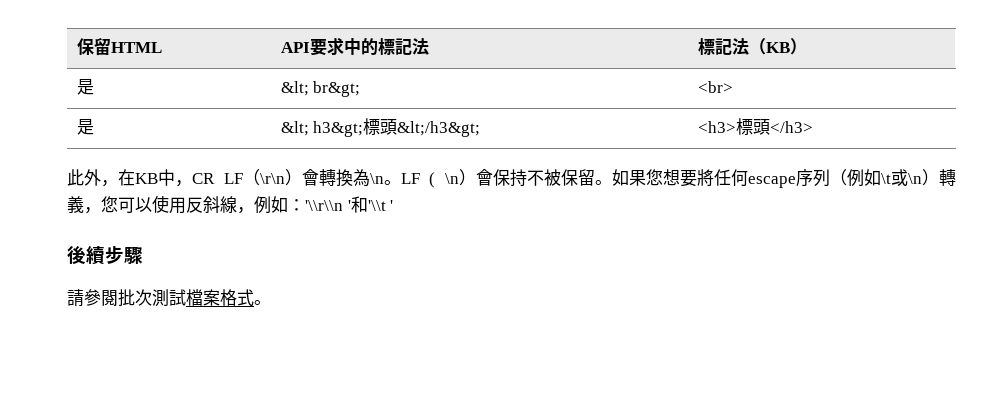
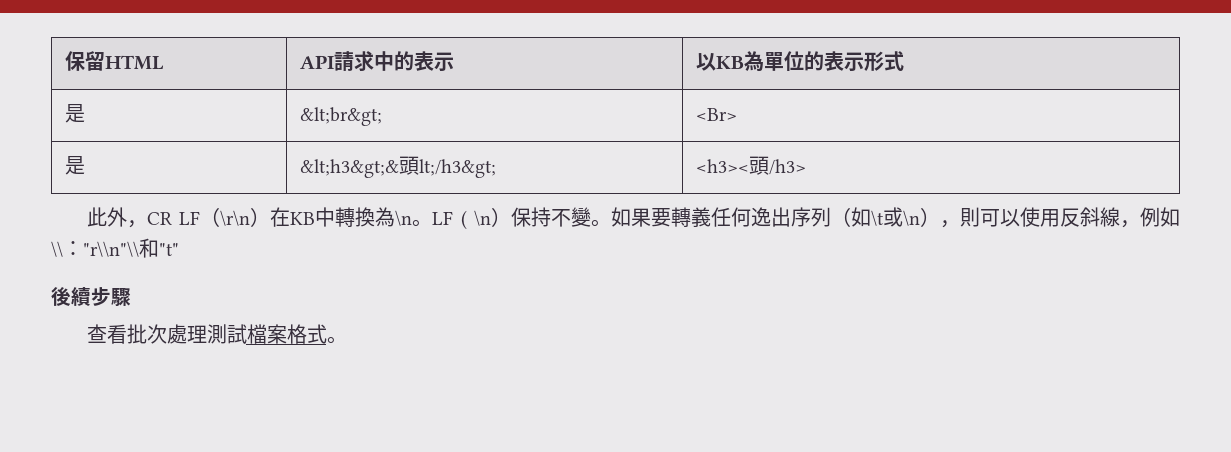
- 保留HTML | API要求中的標記法 | 標記法（KB）
- 是 | &lt; br&gt; | <br>
- 是 | &lt; h3&gt;標頭&lt;/h3&gt; | <h3>標頭</h3>
+ 保留HTML | API請求中的表示 | 以KB為單位的表示形式
+ 是 | &lt;br&gt; | <Br>
+ 是 | &lt;h3&gt;&頭lt;/h3&gt; | <h3><頭/h3>
- 此外，在KB中，CR LF（\r\n）會轉換為\n。
+ 此外，CR LF（\r\n）在KB中轉換為\n。
- LF ( \n）會保持不被保留。如果您想要將任何escape序列（例如\t或\n）轉義，您可以使用反斜線，例如：'\\r\\n '和'\\t '
+ LF ( \n）保持不變。如果要轉義任何逸出序列（如\t或\n），則可以使用反斜線，例如\\："r\\n"\\和"t"
- 請參閱批次測試檔案格式。
+ 查看批次處理測試檔案格式。

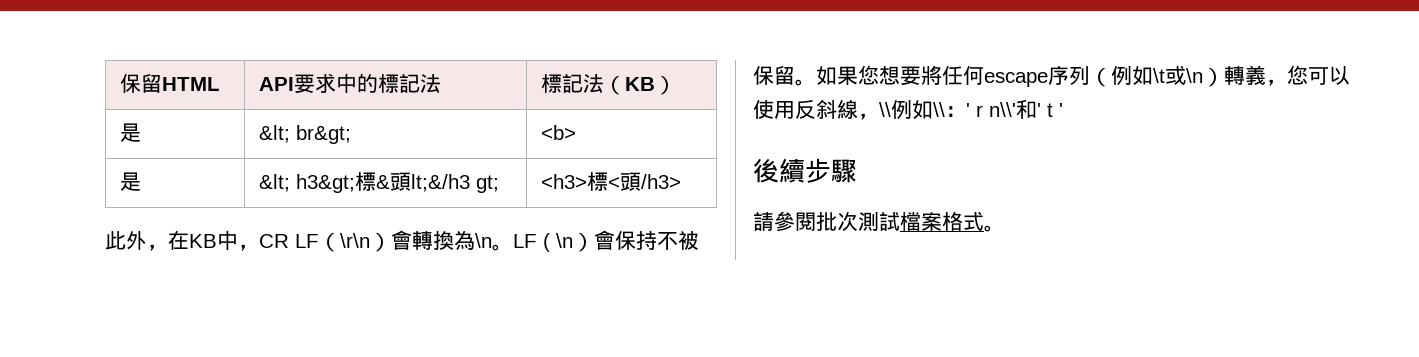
- 保留HTML | API請求中的表示 | 以KB為單位的表示形式
- 是 | &lt;br&gt; | <Br>
- 是 | &lt;h3&gt;&頭lt;/h3&gt; | <h3><頭/h3>
+ 保留HTML | API要求中的標記法 | 標記法（KB）
+ 是 | &lt; br&gt; | <b>
+ 是 | &lt; h3&gt;標&頭lt;&/h3 gt; | <h3>標<頭/h3>
- 此外，CR LF（\r\n）在KB中轉換為\n。
+ 此外，在KB中，CR LF（\r\n）會轉換為\n。
- LF ( \n）保持不變。如果要轉義任何逸出序列（如\t或\n），則可以使用反斜線，例如\\："r\\n"\\和"t"
+ LF ( \n）會保持不被保留。如果您想要將任何escape序列（例如\t或\n）轉義，您可以使用反斜線，\\例如\\：' r n\\'和' t '
- 查看批次處理測試檔案格式。
+ 請參閱批次測試檔案格式。

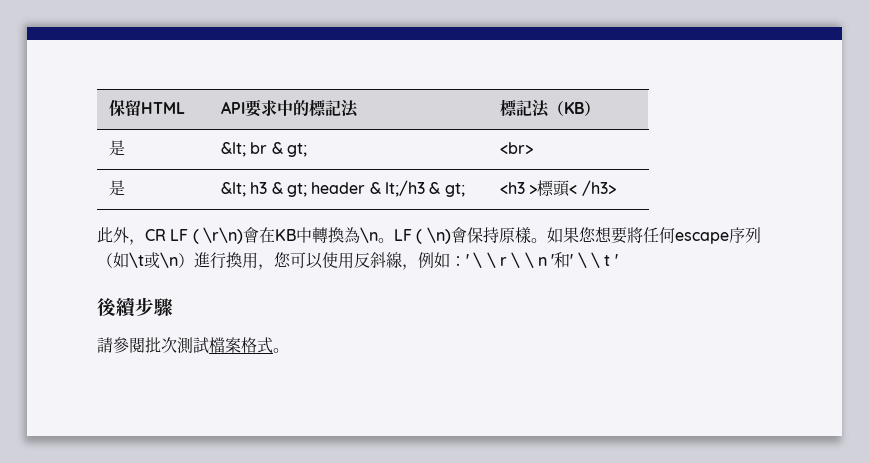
- 是 | &lt; br&gt; | <b>
- 是 | &lt; h3&gt;標&頭lt;&/h3 gt; | <h3>標<頭/h3>
- 此外，在KB中，CR LF（\r\n）會轉換為\n。
+ 是 | &lt; br & gt; | <br>
+ 是 | &lt; h3 & gt; header & lt;/h3 & gt; | <h3 >標頭< /h3>
+ 此外，CR LF ( \r\n)會在KB中轉換為\n。
- LF ( \n）會保持不被保留。
+ LF ( \n)會保持原樣。
- 如果您想要將任何escape序列（例如\t或\n）轉義，您可以使用反斜線，\\例如\\：' r n\\'和' t '
+ 如果您想要將任何escape序列（如\t或\n）進行換用，您可以使用反斜線，例如：' \ \ r \ \ n '和' \ \ t '

